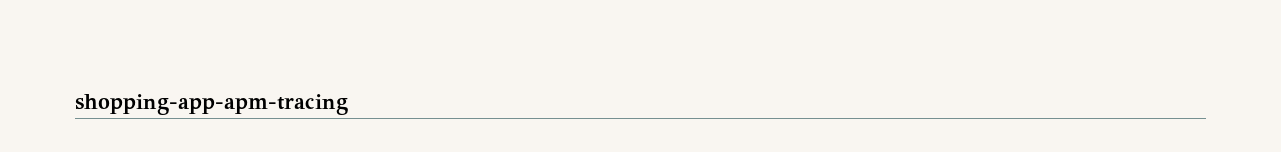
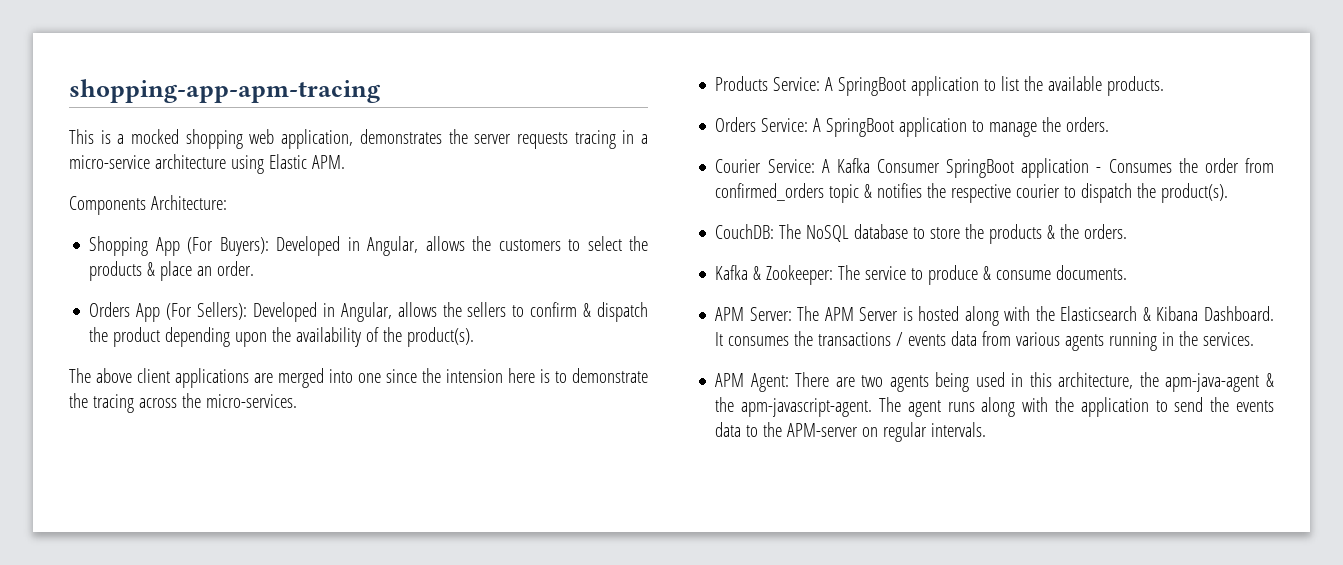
+ This is a mocked shopping web application, demonstrates the server requests tracing in a micro-service architecture using Elastic APM.
+ Components Architecture:
+ Shopping App (For Buyers): Developed in Angular, allows the customers to select the products & place an order.
+ Orders App (For Sellers): Developed in Angular, allows the sellers to confirm & dispatch the product depending upon the availability of the product(s).
+ The above client applications are merged into one since the intension here is to demonstrate the tracing across the micro-services.
+ Products Service: A SpringBoot application to list the available products.
+ Orders Service: A SpringBoot application to manage the orders.
+ Courier Service: A Kafka Consumer SpringBoot application - Consumes the order from confirmed_orders topic & notifies the respective courier to dispatch the product(s).
+ CouchDB: The NoSQL database to store the products & the orders.
+ Kafka & Zookeeper: The service to produce & consume documents.
+ APM Server: The APM Server is hosted along with the Elasticsearch & Kibana Dashboard. It consumes the transactions / events data from various agents running in the services.
+ APM Agent: There are two agents being used in this architecture, the apm-java-agent & the apm-javascript-agent. The agent runs along with the application to send the events data to the APM-server on regular intervals.

